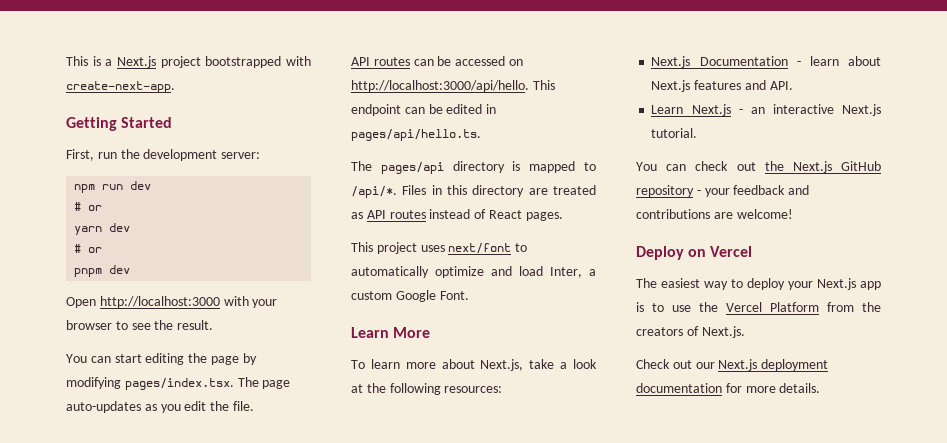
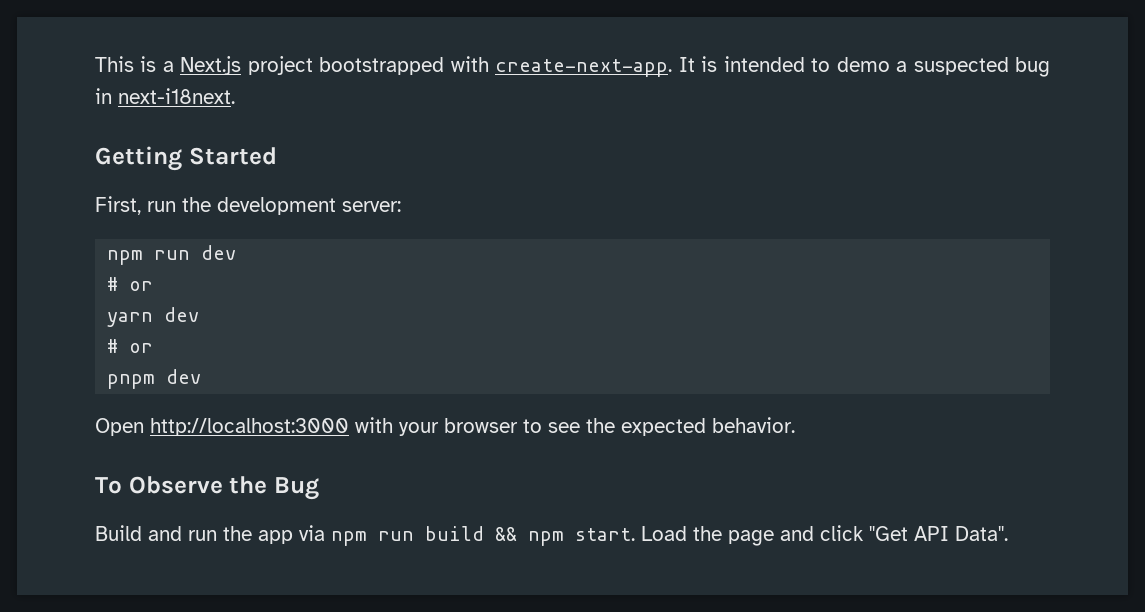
+ It is intended to demo a suspected bug in next-i18next.
- Open http://localhost:3000 with your browser to see the result.
- You can start editing the page by modifying pages/index.tsx. The page auto-updates as you edit the file.
- API routes can be accessed on http://localhost:3000/api/hello. This endpoint can be edited in pages/api/hello.ts.
- The pages/api directory is mapped to /api/*. Files in this directory are treated as API routes instead of React pages.
- This project uses next/font to automatically optimize and load Inter, a custom Google Font.
- Learn More
- To learn more about Next.js, take a look at the following resources:
- Next.js Documentation - learn about Next.js features and API.
- Learn Next.js - an interactive Next.js tutorial.
- You can check out the Next.js GitHub repository - your feedback and contributions are welcome!
- Deploy on Vercel
- The easiest way to deploy your Next.js app is to use the Vercel Platform from the creators of Next.js.
- Check out our Next.js deployment documentation for more details.
+ Open http://localhost:3000 with your browser to see the expected behavior.
+ To Observe the Bug
+ Build and run the app via npm run build && npm start. Load the page and click "Get API Data".

